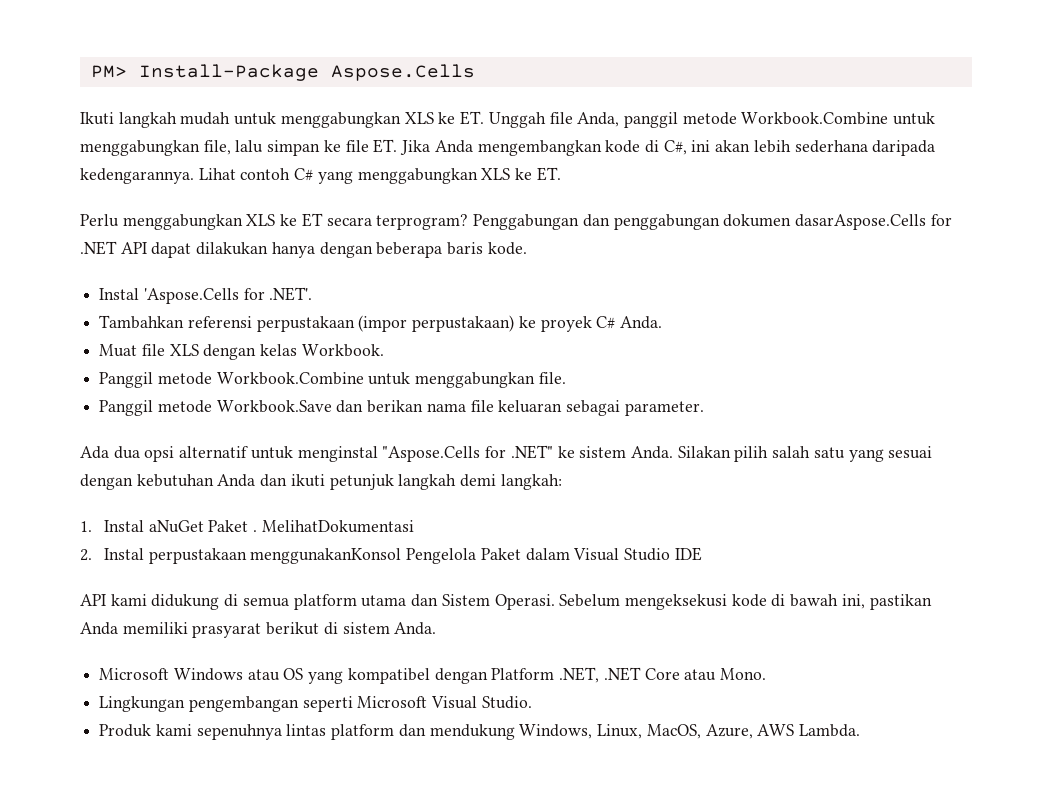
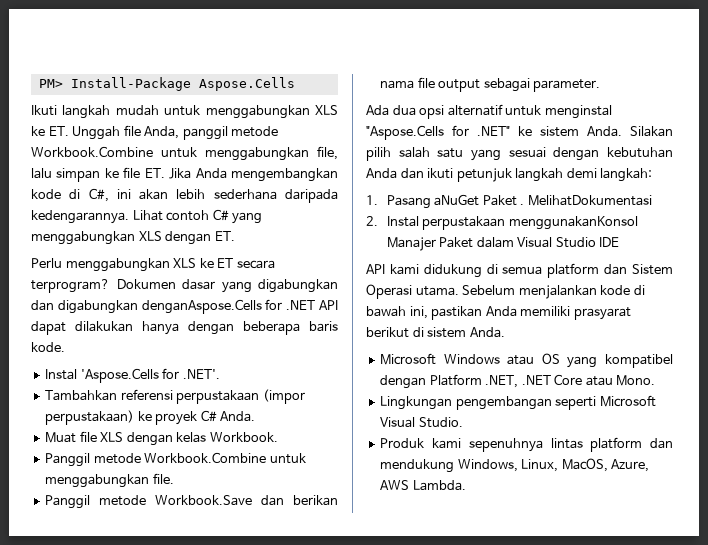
- Lihat contoh C# yang menggabungkan XLS ke ET.
+ Lihat contoh C# yang menggabungkan XLS dengan ET.
- Penggabungan dan penggabungan dokumen dasarAspose.Cells for .NET API dapat dilakukan hanya dengan beberapa baris kode.
+ Dokumen dasar yang digabungkan dan digabungkan denganAspose.Cells for .NET API dapat dilakukan hanya dengan beberapa baris kode.
- Panggil metode Workbook.Save dan berikan nama file keluaran sebagai parameter.
+ Panggil metode Workbook.Save dan berikan nama file output sebagai parameter.
- 1. Instal aNuGet Paket .
+ 1. Pasang aNuGet Paket .
- 2. Instal perpustakaan menggunakanKonsol Pengelola Paket dalam Visual Studio IDE
+ 2. Instal perpustakaan menggunakanKonsol Manajer Paket dalam Visual Studio IDE
- API kami didukung di semua platform utama dan Sistem Operasi. Sebelum mengeksekusi kode di bawah ini, pastikan Anda memiliki prasyarat berikut di sistem Anda.
+ API kami didukung di semua platform dan Sistem Operasi utama. Sebelum menjalankan kode di bawah ini, pastikan Anda memiliki prasyarat berikut di sistem Anda.

